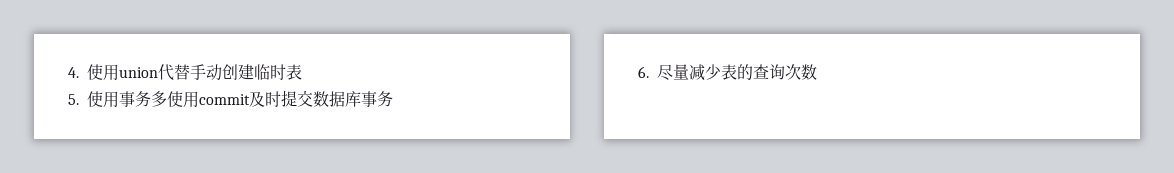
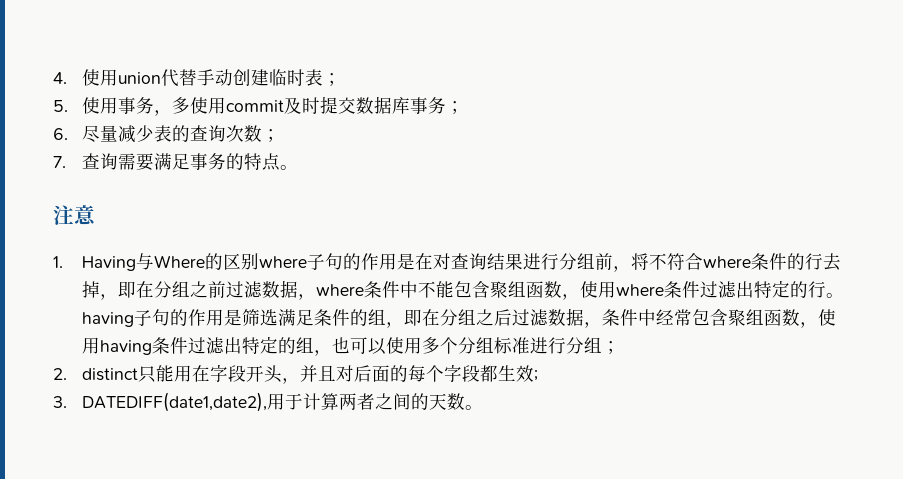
- 4.使用union代替手动创建临时表
+ 4.使用union代替手动创建临时表；
- 5.使用事务多使用commit及时提交数据库事务
+ 5.使用事务，多使用commit及时提交数据库事务；
- 6.尽量减少表的查询次数
+ 6.尽量减少表的查询次数；
+ 7.查询需要满足事务的特点。
+ 注意
+ 1. Having与Where的区别where子句的作用是在对查询结果进行分组前，将不符合where条件的行去掉，即在分组之前过滤数据，where条件中不能包含聚组函数，使用where条件过滤出特定的行。having子句的作用是筛选满足条件的组，即在分组之后过滤数据，条件中经常包含聚组函数，使用having条件过滤出特定的组，也可以使用多个分组标准进行分组；
+ 2. distinct只能用在字段开头，并且对后面的每个字段都生效;
+ 3. DATEDIFF(date1,date2),用于计算两者之间的天数。

